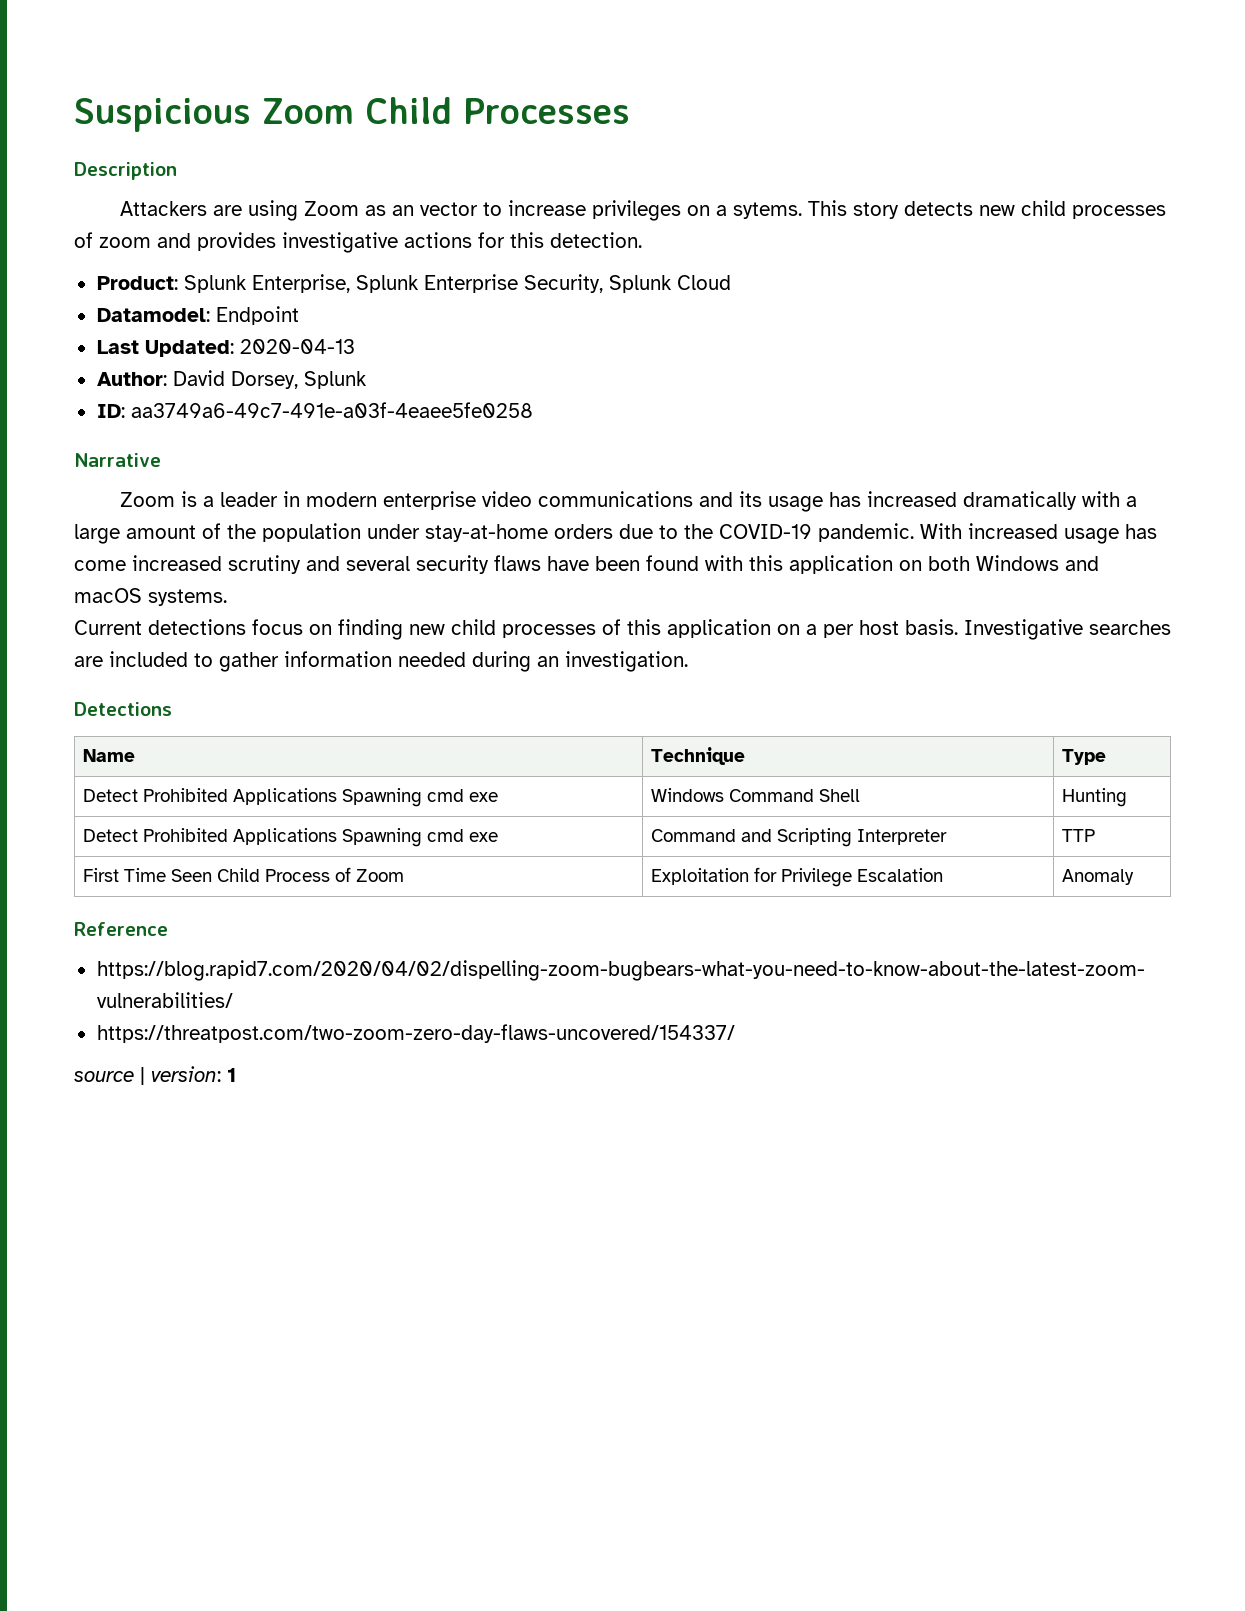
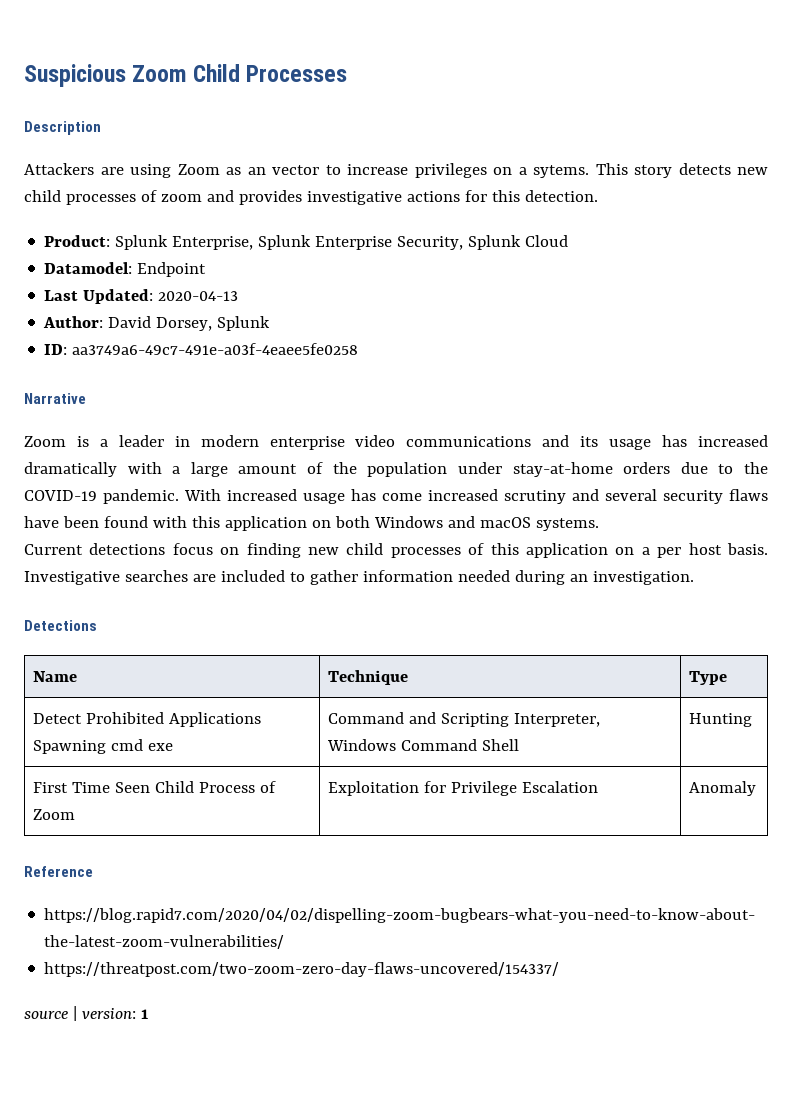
- Detect Prohibited Applications Spawning cmd exe | Windows Command Shell | Hunting
+ Detect Prohibited Applications Spawning cmd exe | Command and Scripting Interpreter, Windows Command Shell | Hunting
- Detect Prohibited Applications Spawning cmd exe | Command and Scripting Interpreter | TTP

